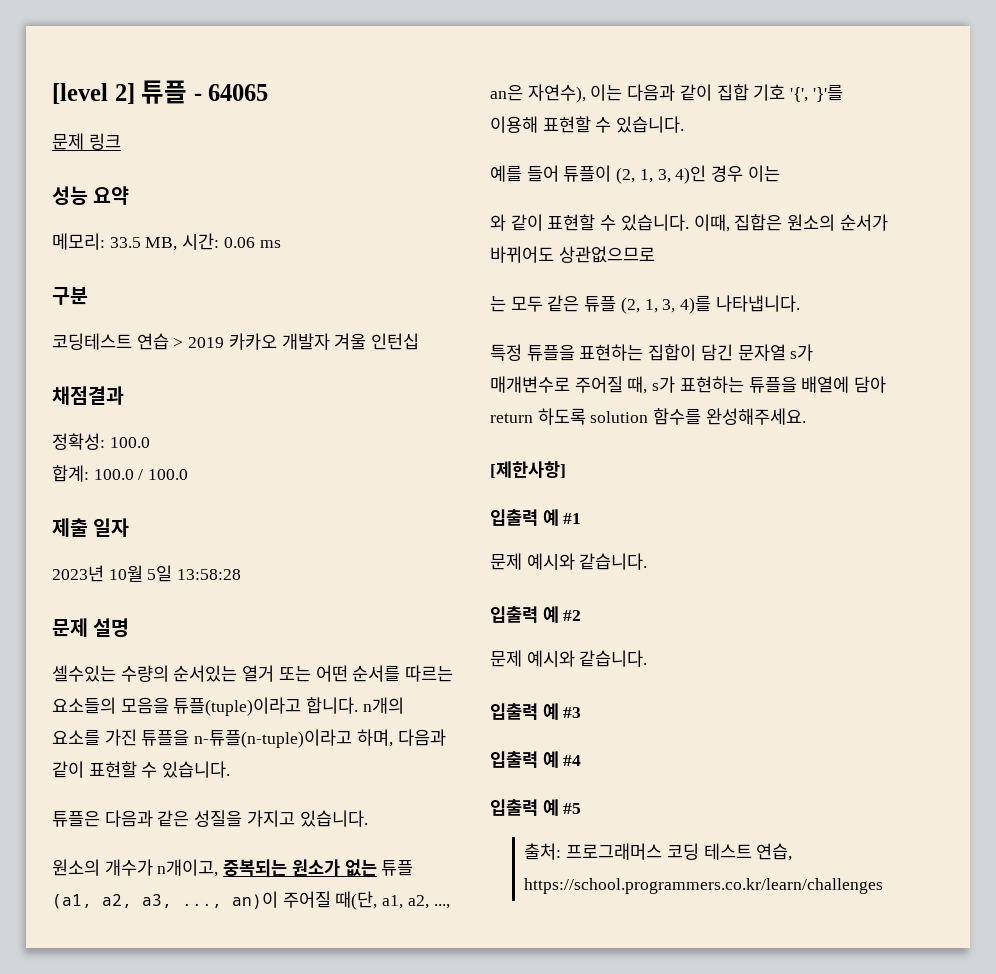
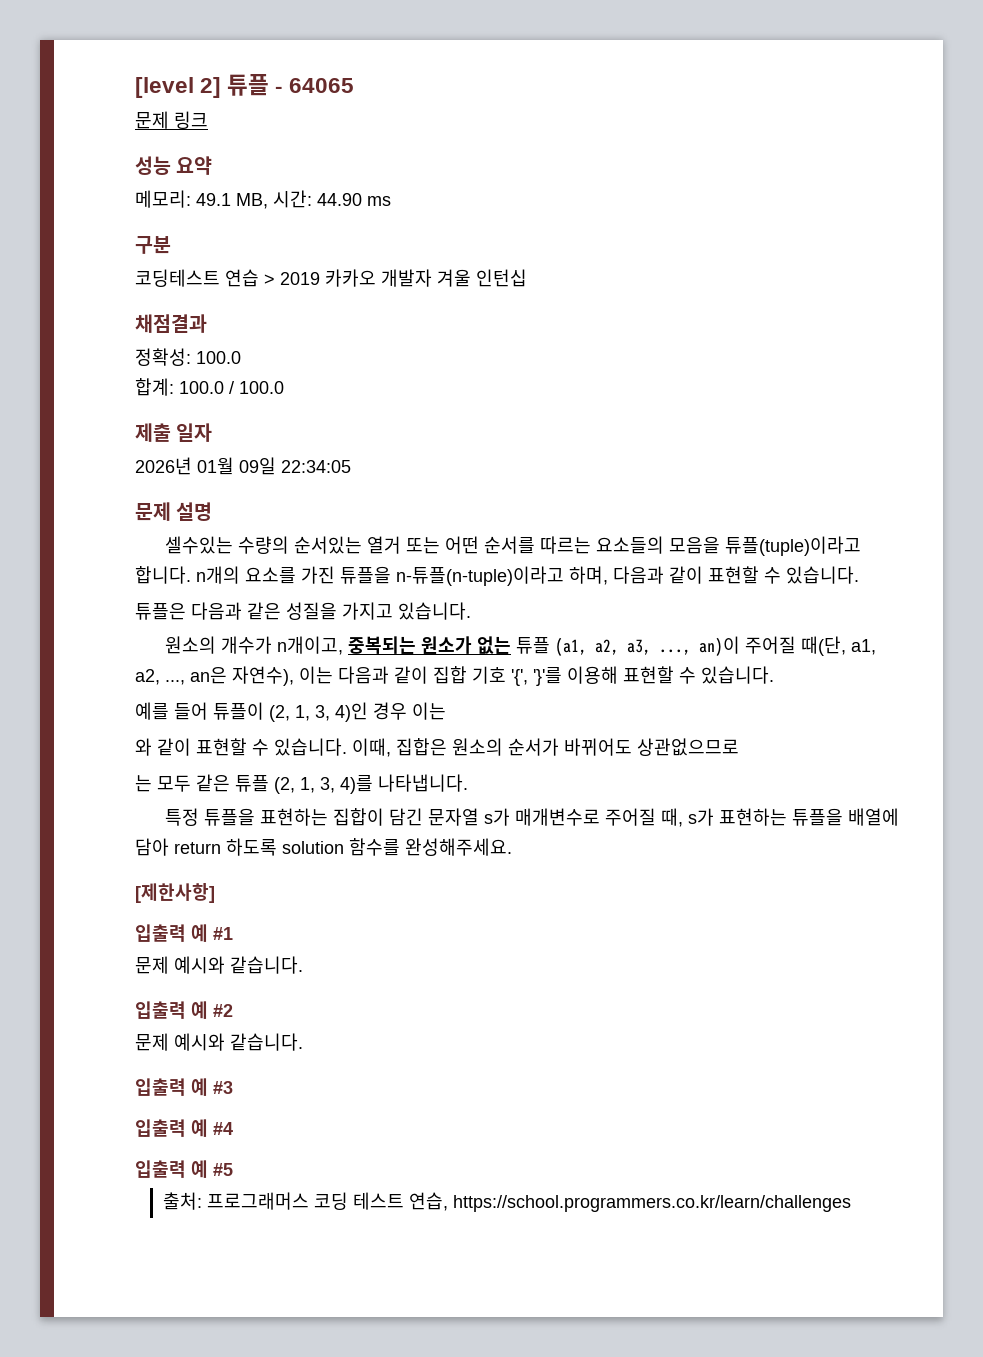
- 메모리: 33.5 MB, 시간: 0.06 ms
+ 메모리: 49.1 MB, 시간: 44.90 ms
- 2023년 10월 5일 13:58:28
+ 2026년 01월 09일 22:34:05

